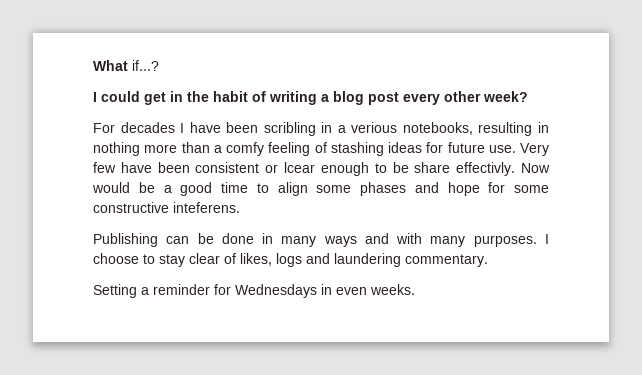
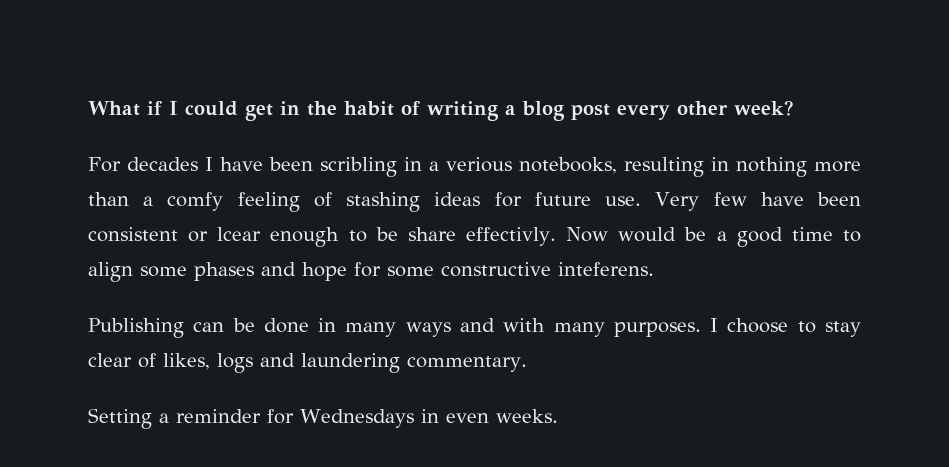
- What if...?
- I could get in the habit of writing a blog post every other week?
+ What if I could get in the habit of writing a blog post every other week?

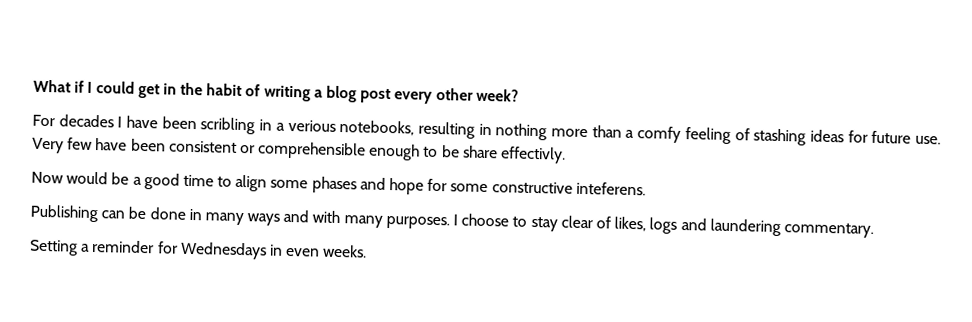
- Very few have been consistent or lcear enough to be share effectivly. Now would be a good time to align some phases and hope for some constructive inteferens.
+ Very few have been consistent or comprehensible enough to be share effectivly.
+ Now would be a good time to align some phases and hope for some constructive inteferens.

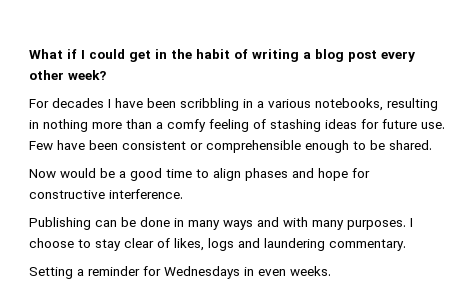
- For decades I have been scribling in a verious notebooks, resulting in nothing more than a comfy feeling of stashing ideas for future use.
+ For decades I have been scribbling in a various notebooks, resulting in nothing more than a comfy feeling of stashing ideas for future use.
- Very few have been consistent or comprehensible enough to be share effectivly.
+ Few have been consistent or comprehensible enough to be shared.
- Now would be a good time to align some phases and hope for some constructive inteferens.
+ Now would be a good time to align phases and hope for constructive interference.

